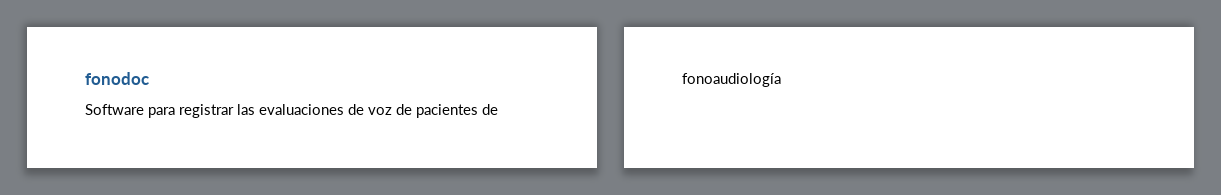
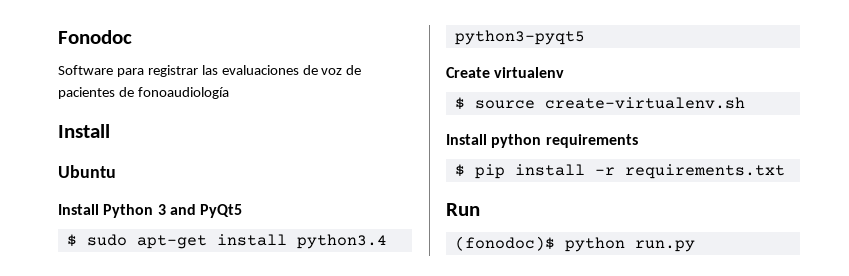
- fonodoc
+ Fonodoc
  Software para registrar las evaluaciones de voz de pacientes de fonoaudiología
+ Install
+ Ubuntu
+ Install Python 3 and PyQt5
+ $ sudo apt-get install python3.4 python3-pyqt5
+ Create virtualenv
+ $ source create-virtualenv.sh
+ Install python requirements
+ $ pip install -r requirements.txt
+ Run
+ (fonodoc)$ python run.py

